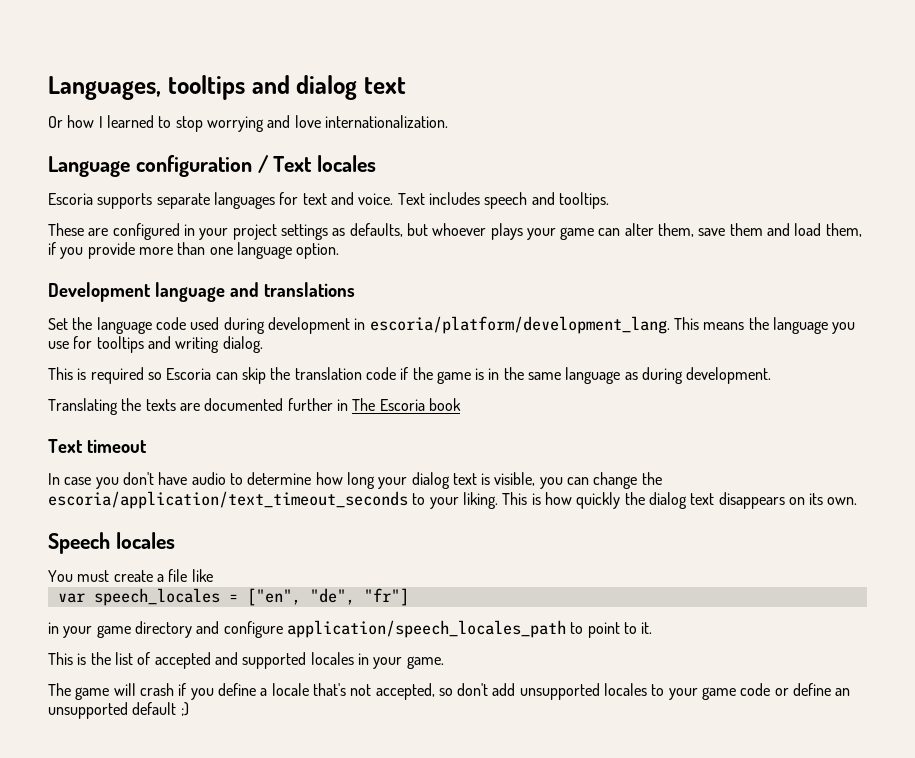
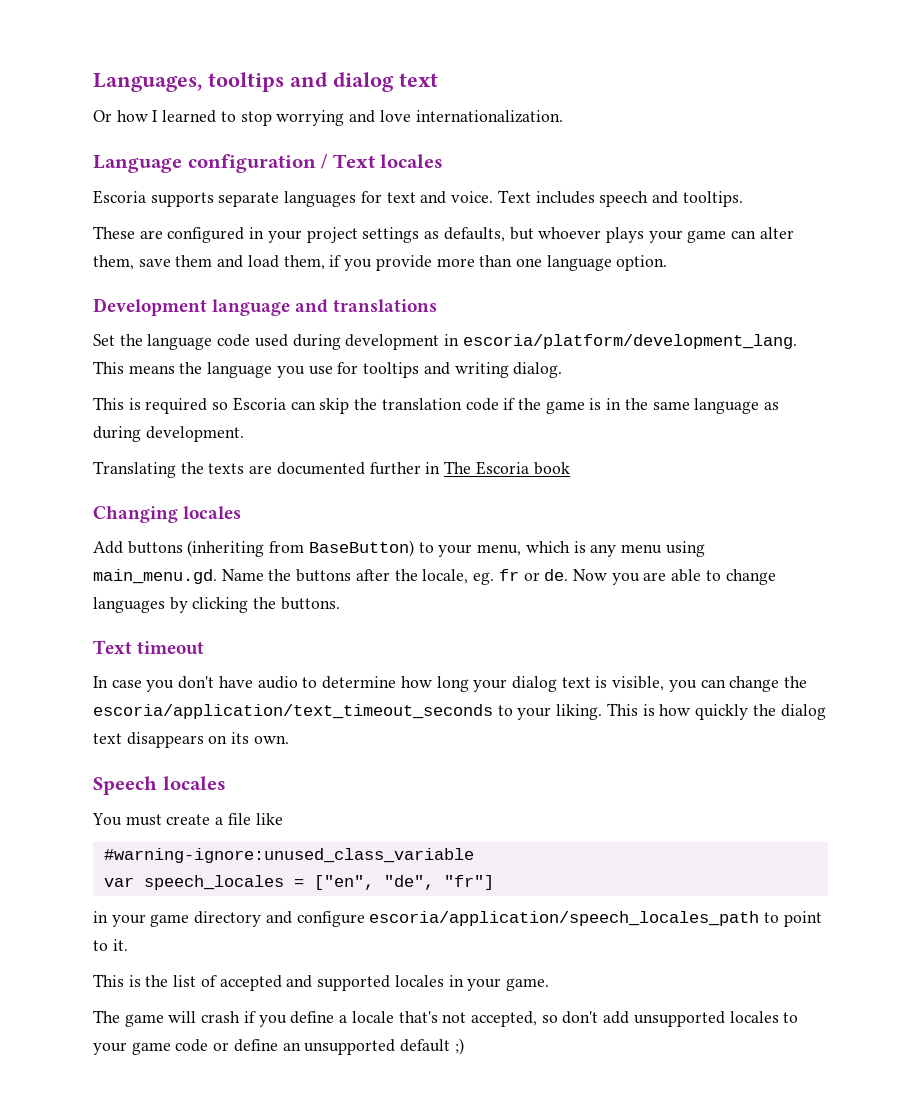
+ Changing locales
+ Add buttons (inheriting from BaseButton) to your menu, which is any menu using main_menu.gd. Name the buttons after the locale, eg. fr or de. Now you are able to change languages by clicking the buttons.
+ #warning-ignore:unused_class_variable
- in your game directory and configure application/speech_locales_path to point to it.
+ in your game directory and configure escoria/application/speech_locales_path to point to it.

